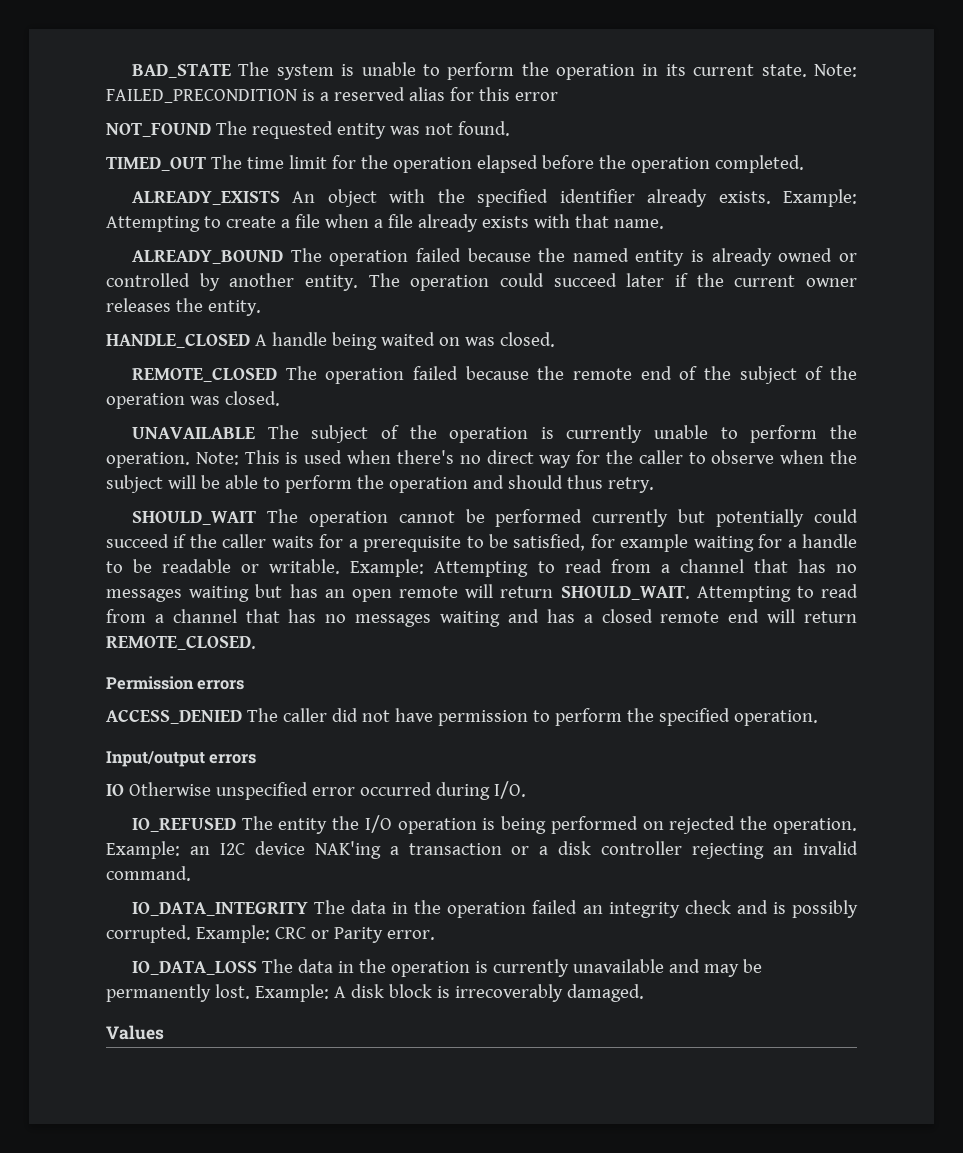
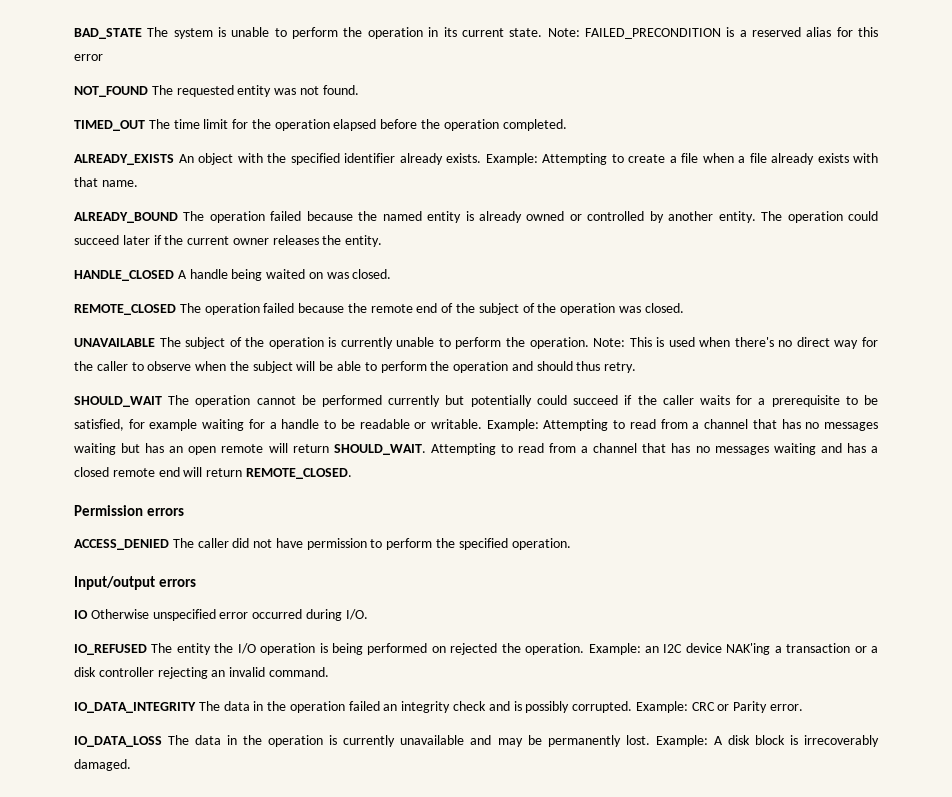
- Values

